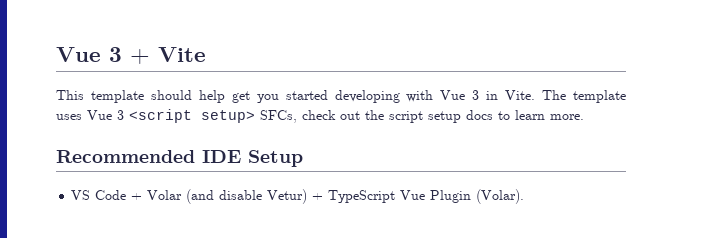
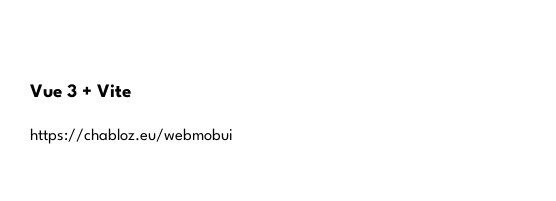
- This template should help get you started developing with Vue 3 in Vite. The template uses Vue 3 <script setup> SFCs, check out the script setup docs to learn more.
- Recommended IDE Setup
- VS Code + Volar (and disable Vetur) + TypeScript Vue Plugin (Volar).
+ https://chabloz.eu/webmobui

